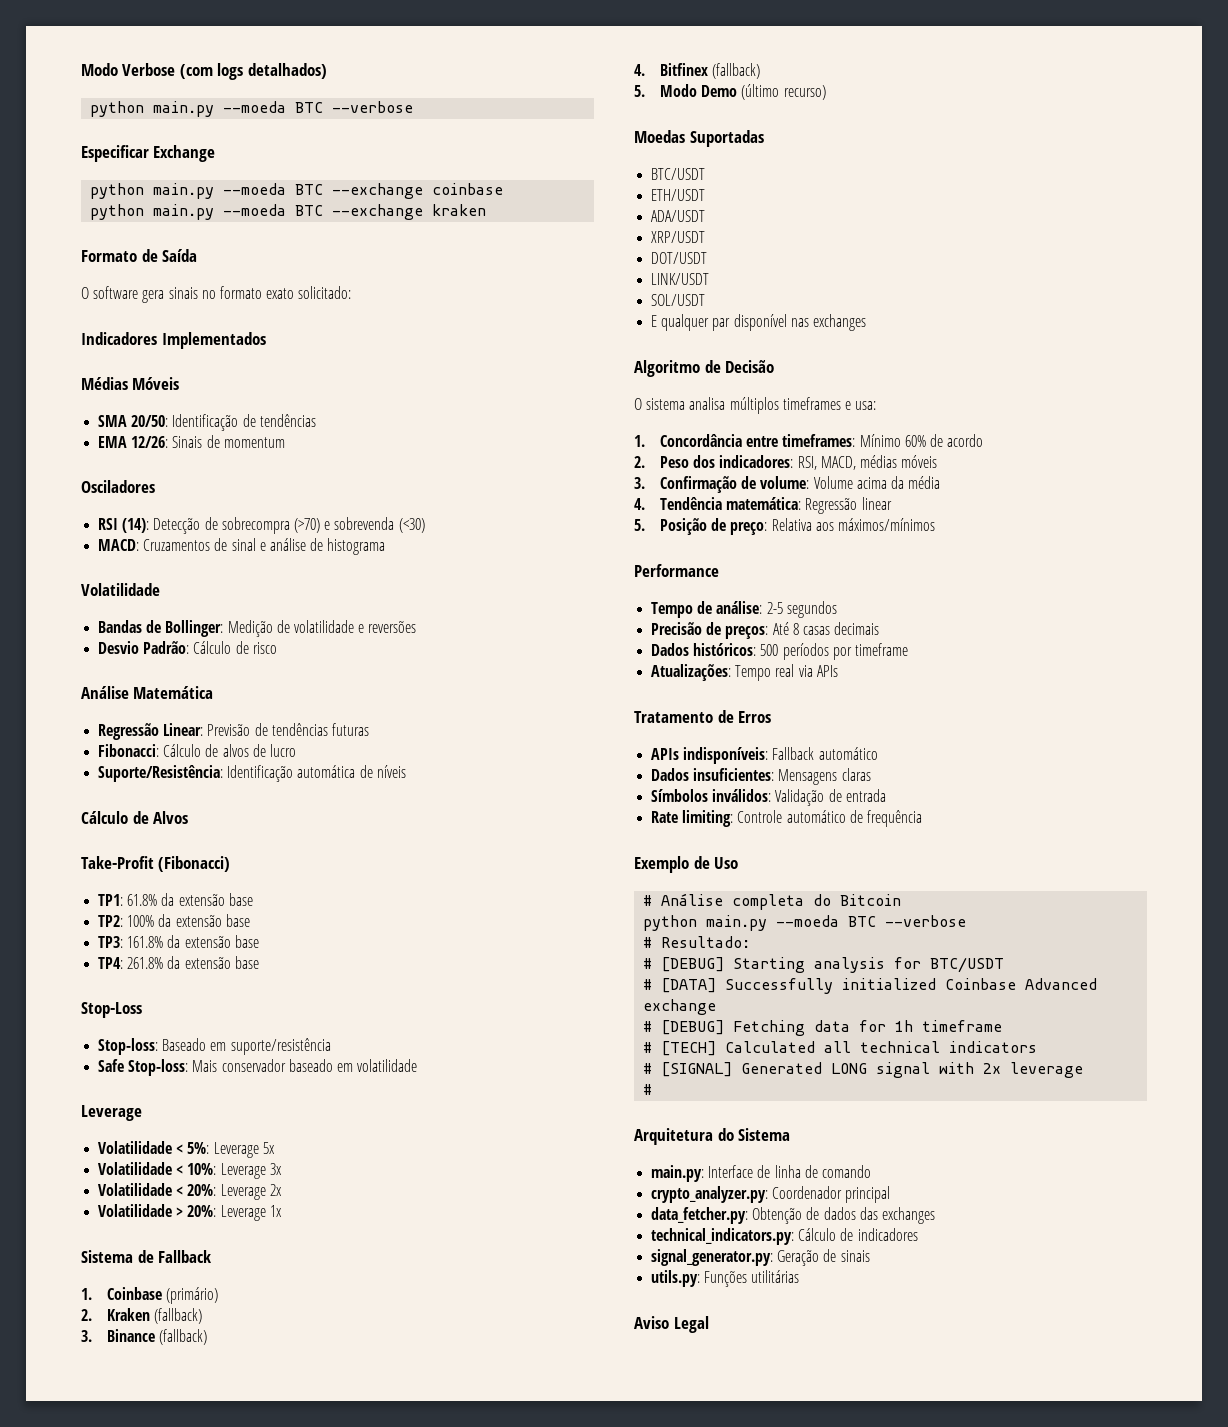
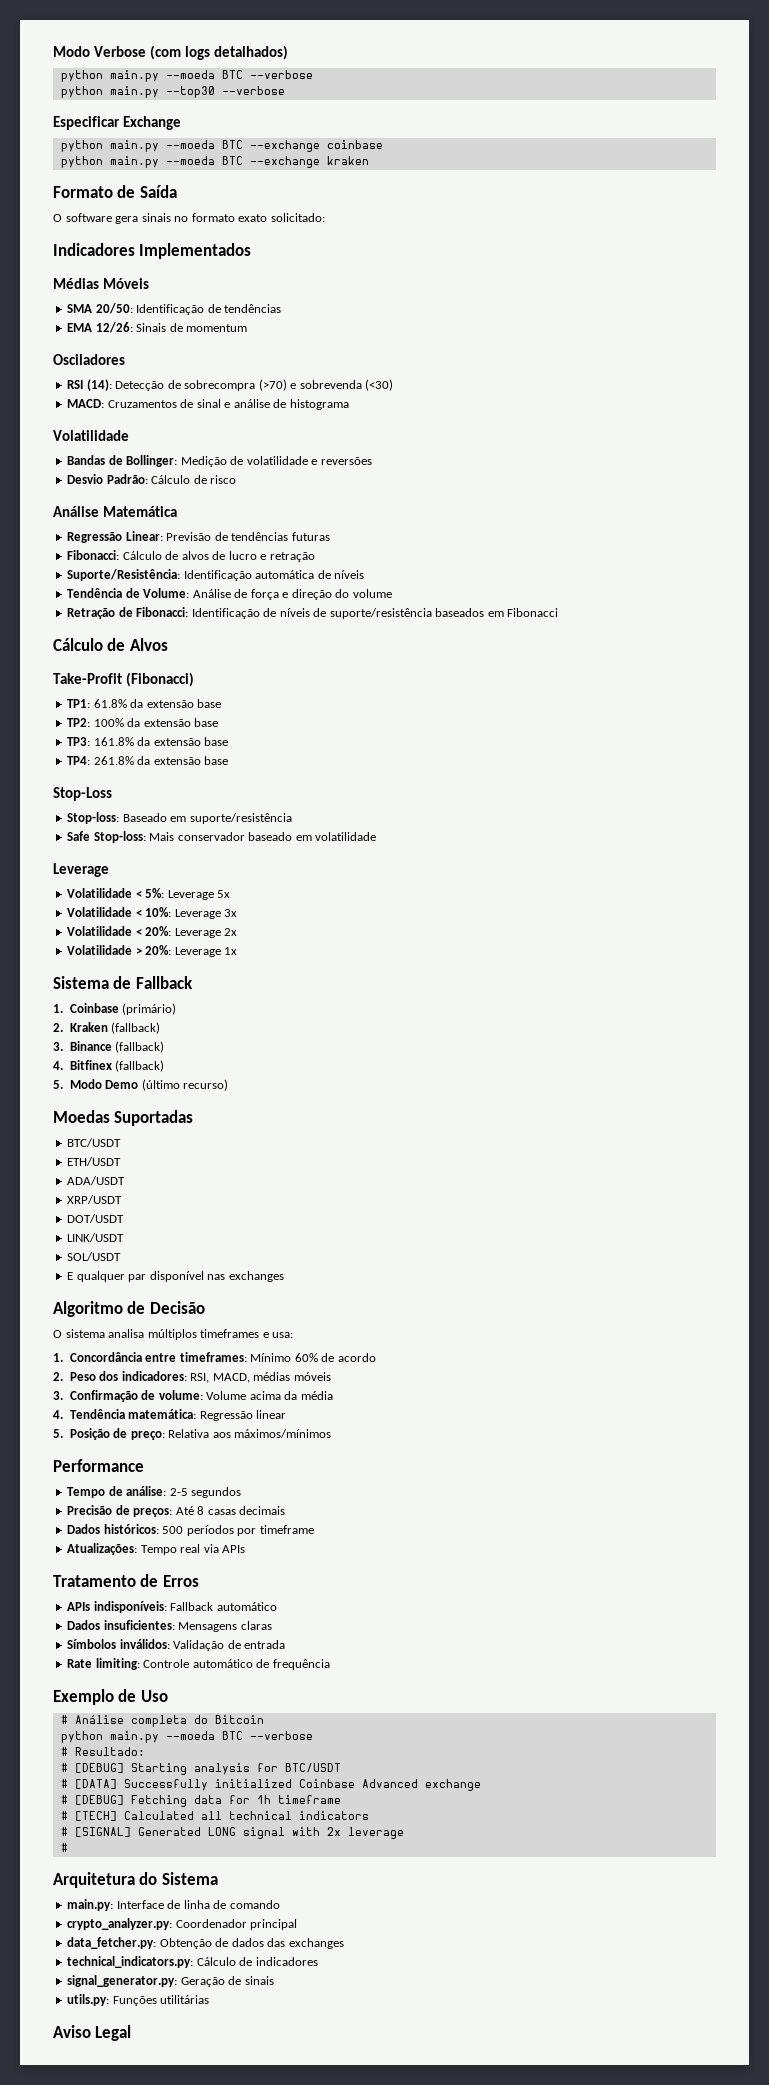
+ python main.py --top30 --verbose
- Fibonacci: Cálculo de alvos de lucro
+ Fibonacci: Cálculo de alvos de lucro e retração
+ Tendência de Volume: Análise de força e direção do volume
+ Retração de Fibonacci: Identificação de níveis de suporte/resistência baseados em Fibonacci

